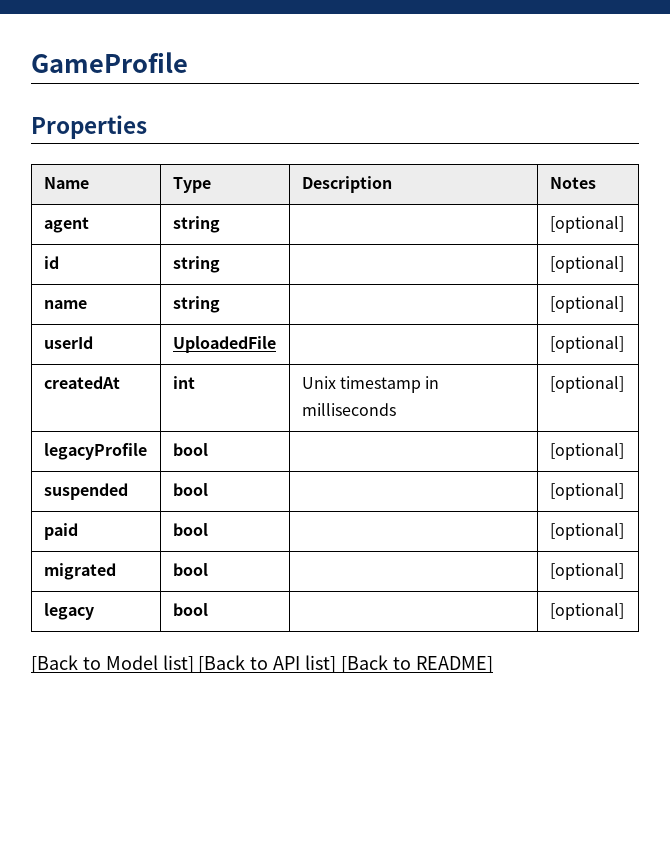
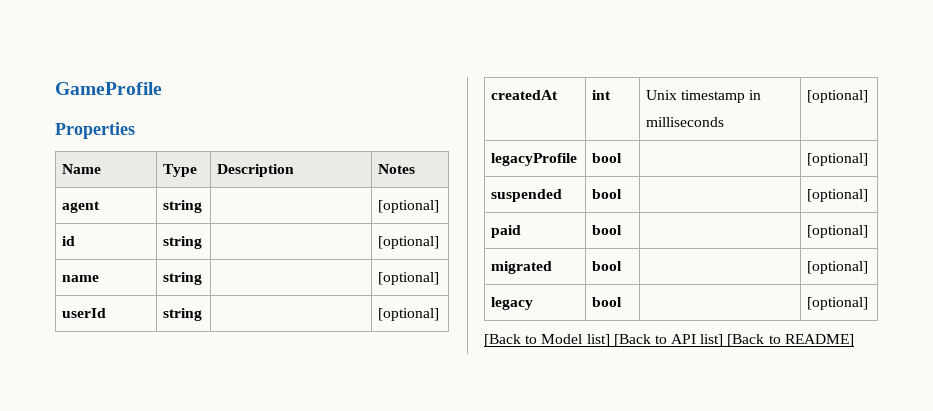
- userId | UploadedFile | | [optional]
+ userId | string | | [optional]

